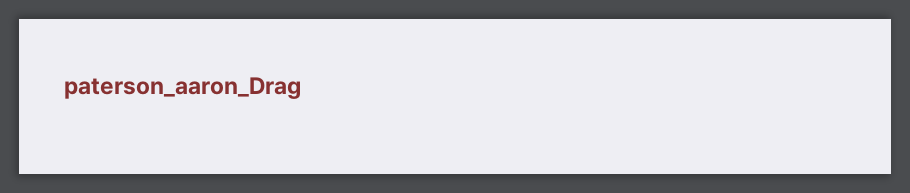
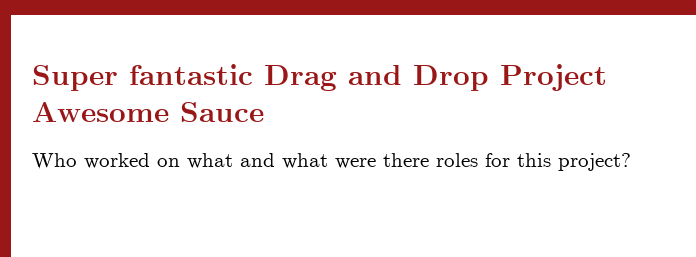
- paterson_aaron_Drag
+ Super fantastic Drag and Drop Project Awesome Sauce
+ Who worked on what and what were there roles for this project?

